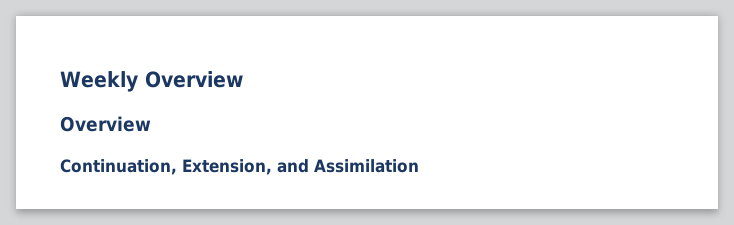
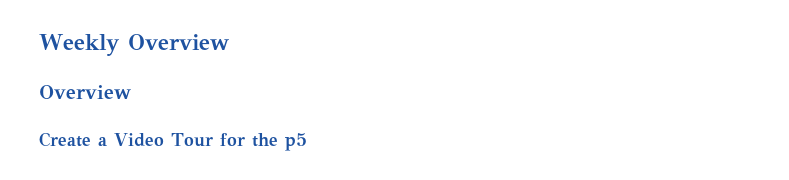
- Continuation, Extension, and Assimilation
+ Create a Video Tour for the p5

